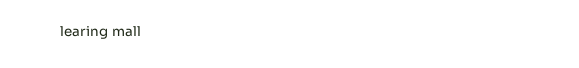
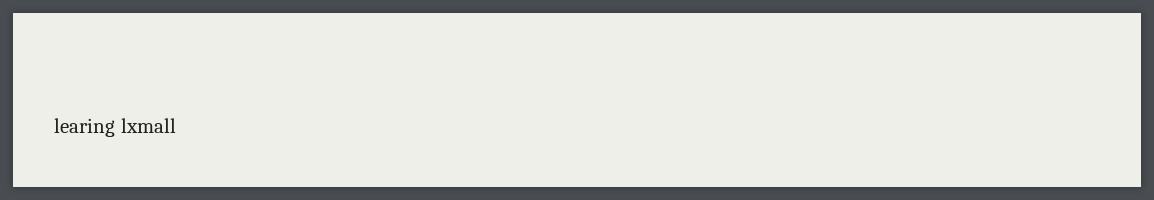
- learing mall
+ learing lxmall

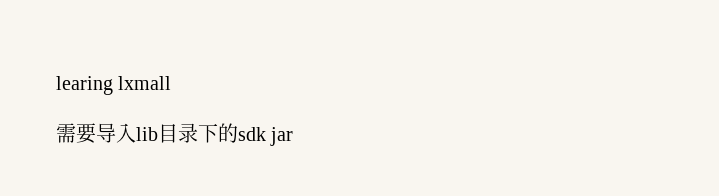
+ 需要导入lib目录下的sdk jar

